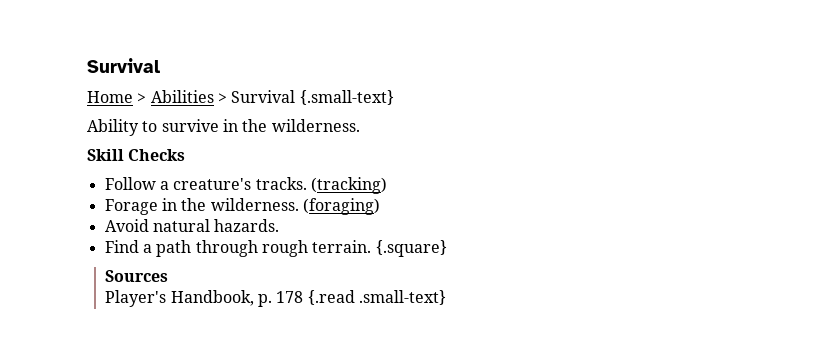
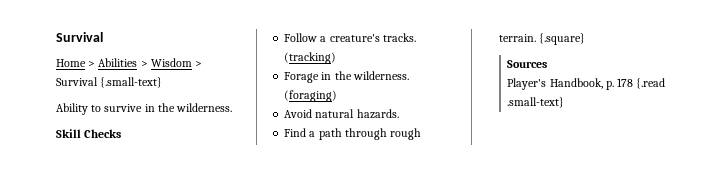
- Home > Abilities > Survival {.small-text}
+ Home > Abilities > Wisdom > Survival {.small-text}

